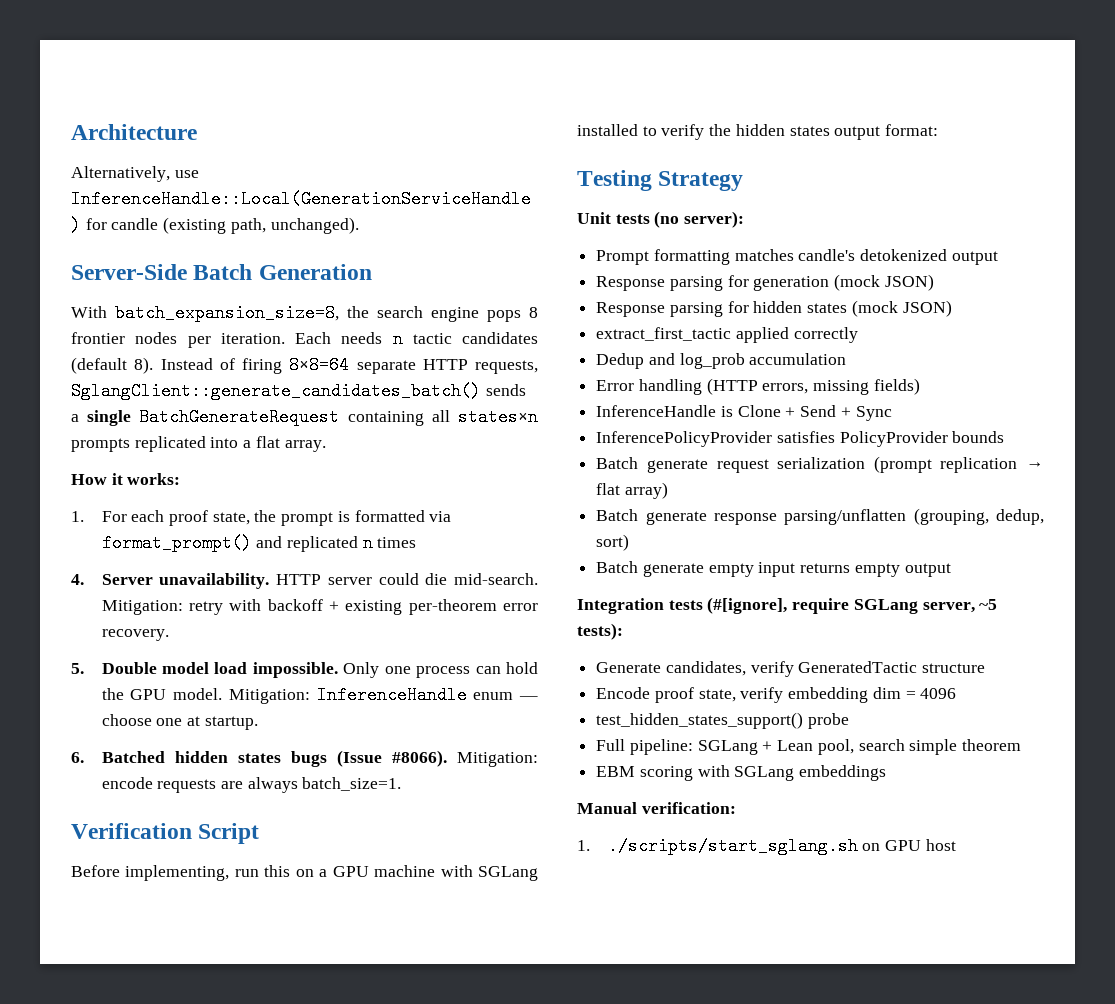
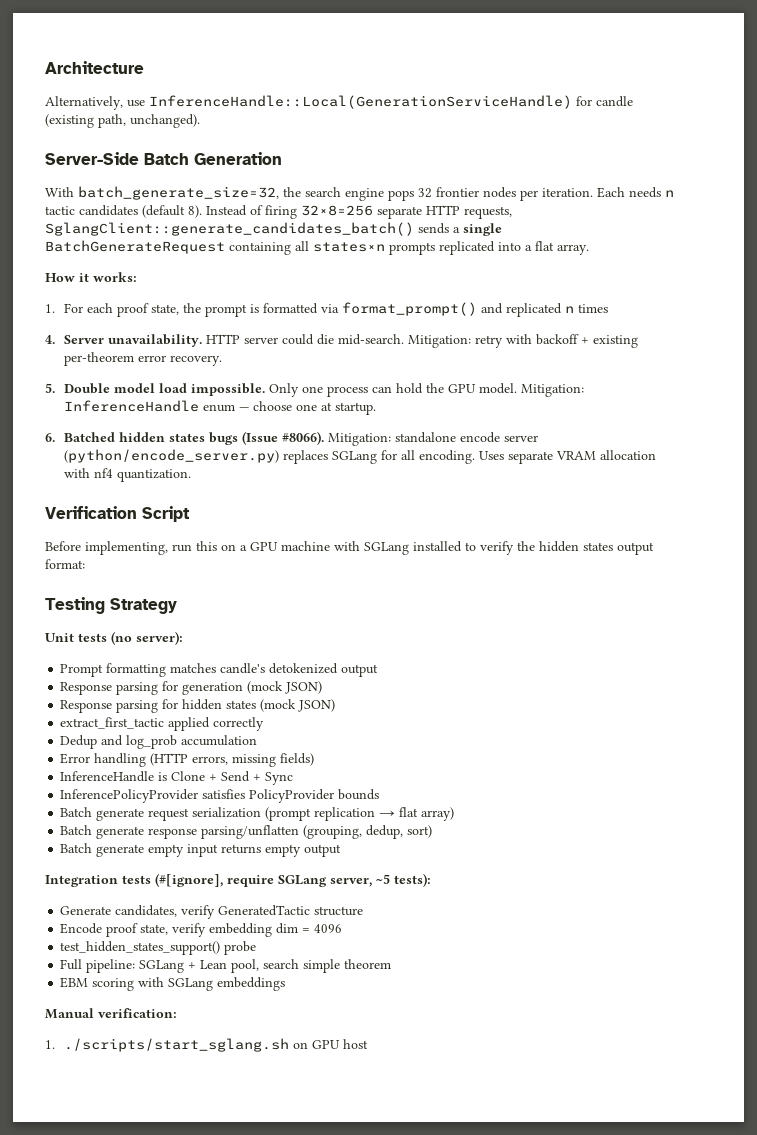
- With batch_expansion_size=8, the search engine pops 8 frontier nodes per iteration.
+ With batch_generate_size=32, the search engine pops 32 frontier nodes per iteration.
- Instead of firing 8×8=64 separate HTTP requests, SglangClient::generate_candidates_batch() sends a single BatchGenerateRequest containing all states×n prompts replicated into a flat array.
+ Instead of firing 32×8=256 separate HTTP requests, SglangClient::generate_candidates_batch() sends a single BatchGenerateRequest containing all states×n prompts replicated into a flat array.
- Mitigation: encode requests are always batch_size=1.
+ Mitigation: standalone encode server (python/encode_server.py) replaces SGLang for all encoding. Uses separate VRAM allocation with nf4 quantization.

